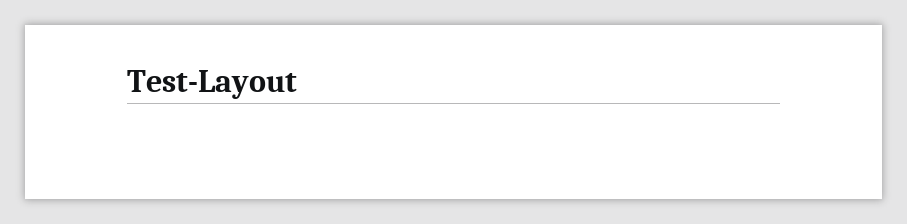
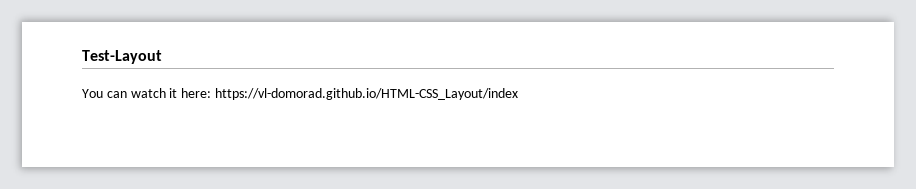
+ You can watch it here: https://vl-domorad.github.io/HTML-CSS_Layout/index

